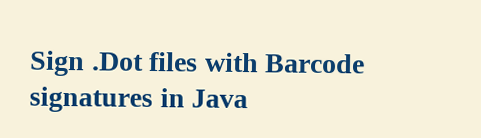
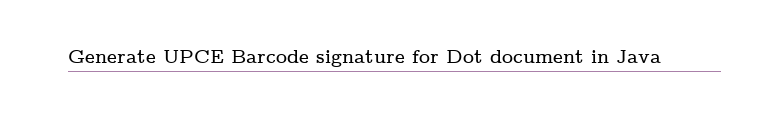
- Sign .Dot files with Barcode signatures in Java
+ Generate UPCE Barcode signature for Dot document in Java

